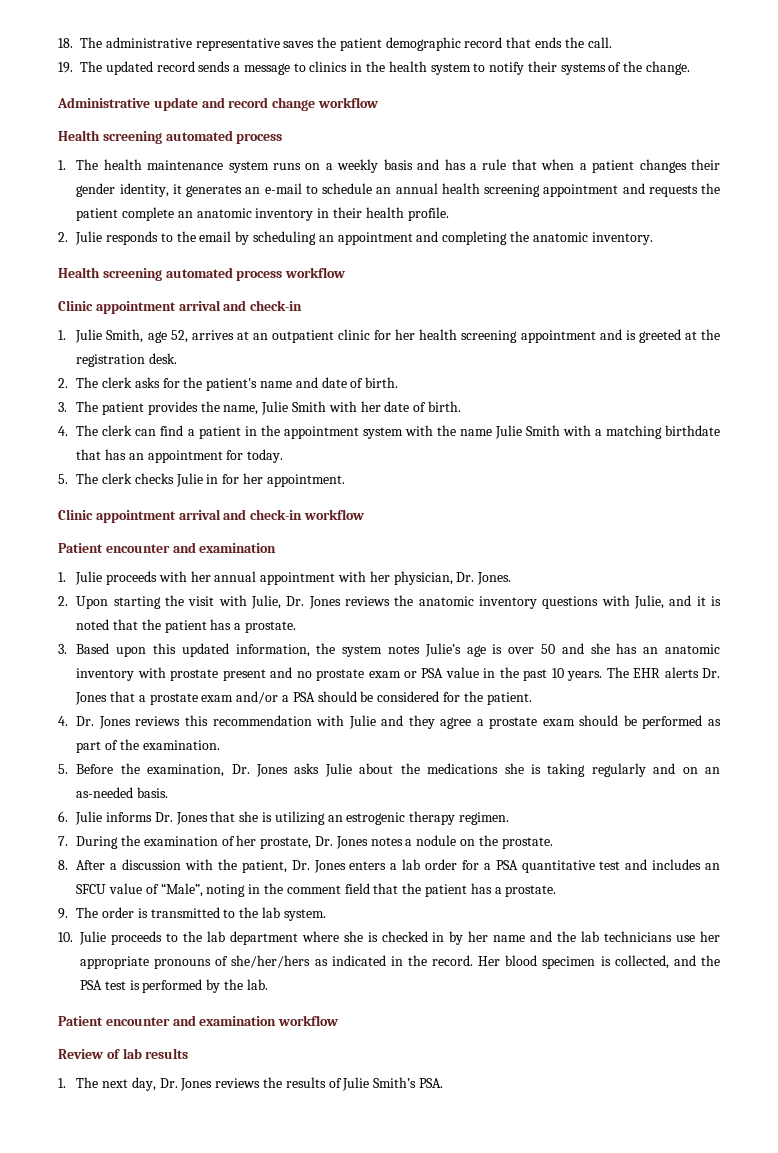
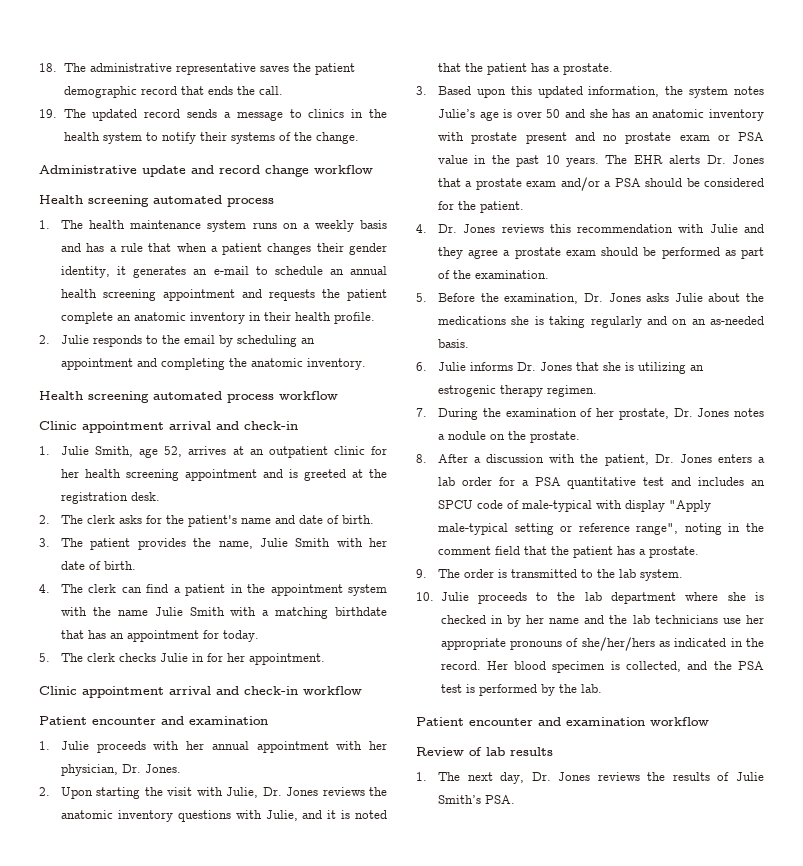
- 8. After a discussion with the patient, Dr. Jones enters a lab order for a PSA quantitative test and includes an SFCU value of “Male”, noting in the comment field that the patient has a prostate.
+ 8. After a discussion with the patient, Dr. Jones enters a lab order for a PSA quantitative test and includes an SPCU code of male-typical with display "Apply male-typical setting or reference range", noting in the comment field that the patient has a prostate.

